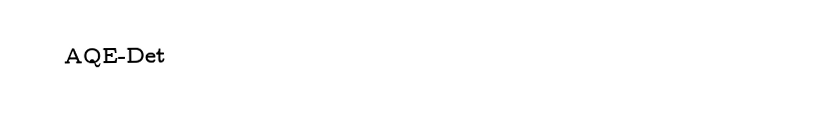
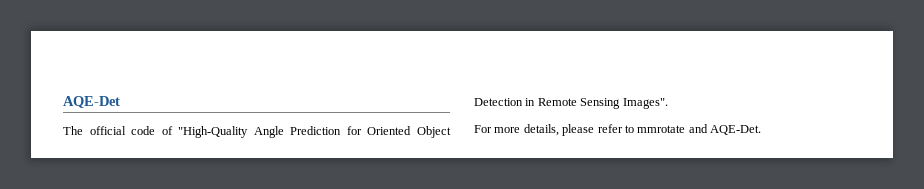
+ The official code of "High-Quality Angle Prediction for Oriented Object Detection in Remote Sensing Images".
+ For more details, please refer to mmrotate and AQE-Det.

